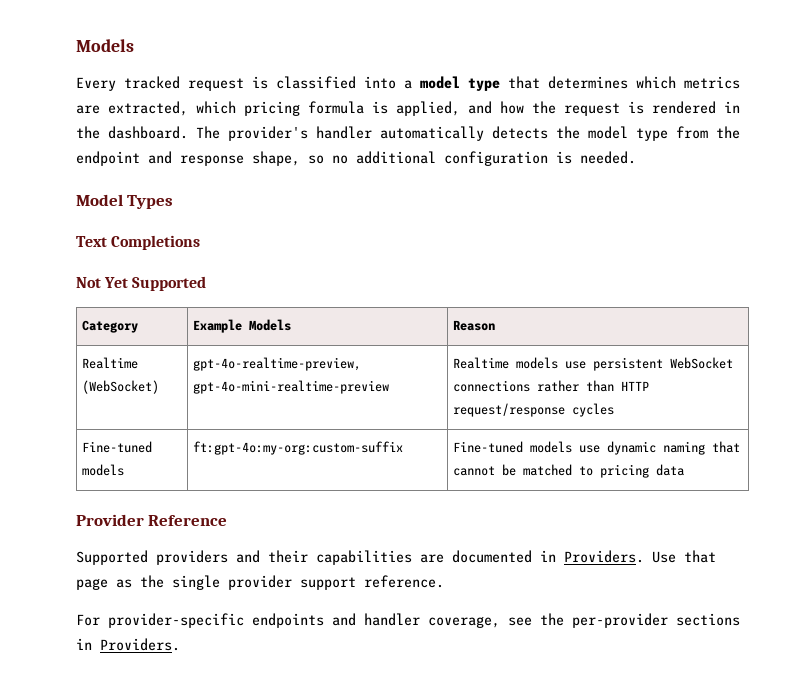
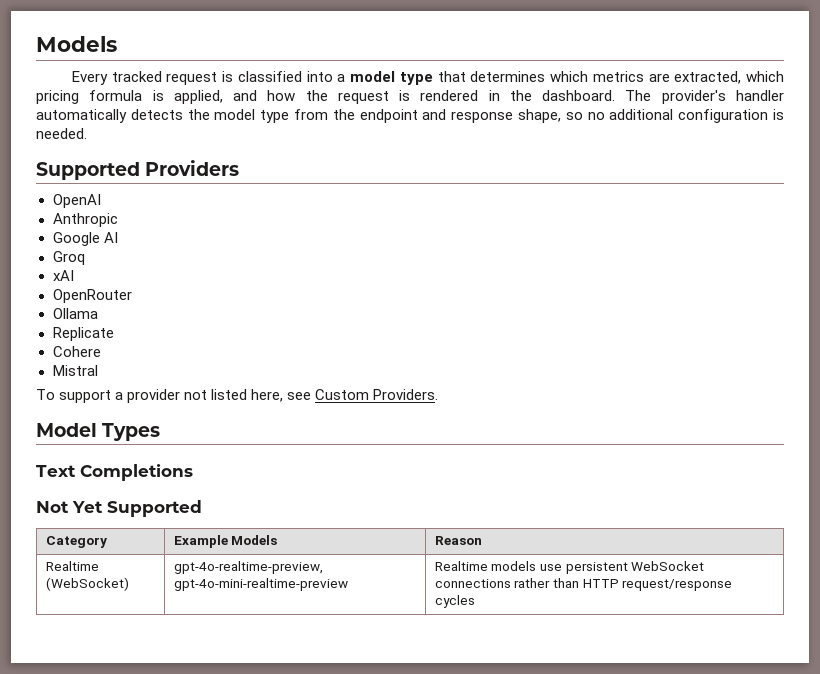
+ Supported Providers
+ OpenAI
+ Anthropic
+ Google AI
+ Groq
+ xAI
+ OpenRouter
+ Ollama
+ Replicate
+ Cohere
+ Mistral
+ To support a provider not listed here, see Custom Providers.
- Fine-tuned models | ft:gpt-4o:my-org:custom-suffix | Fine-tuned models use dynamic naming that cannot be matched to pricing data
- Provider Reference
- Supported providers and their capabilities are documented in Providers. Use that page as the single provider support reference.
- For provider-specific endpoints and handler coverage, see the per-provider sections in Providers.

